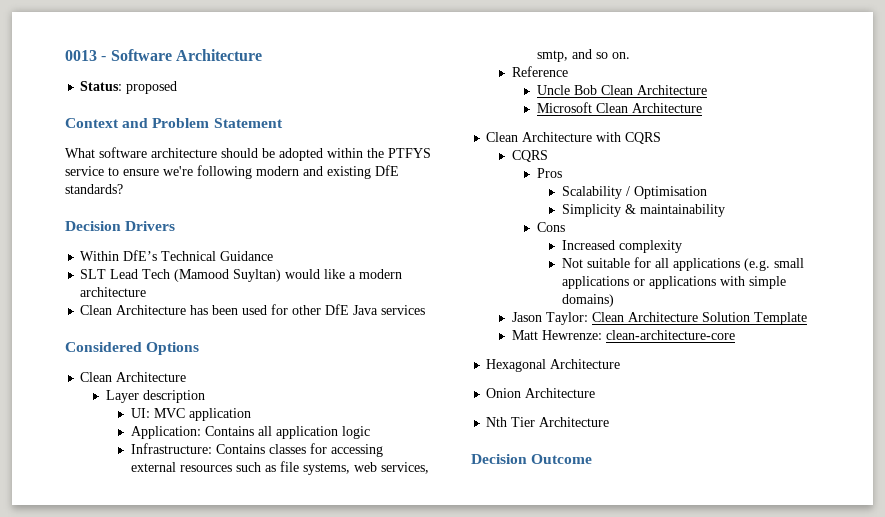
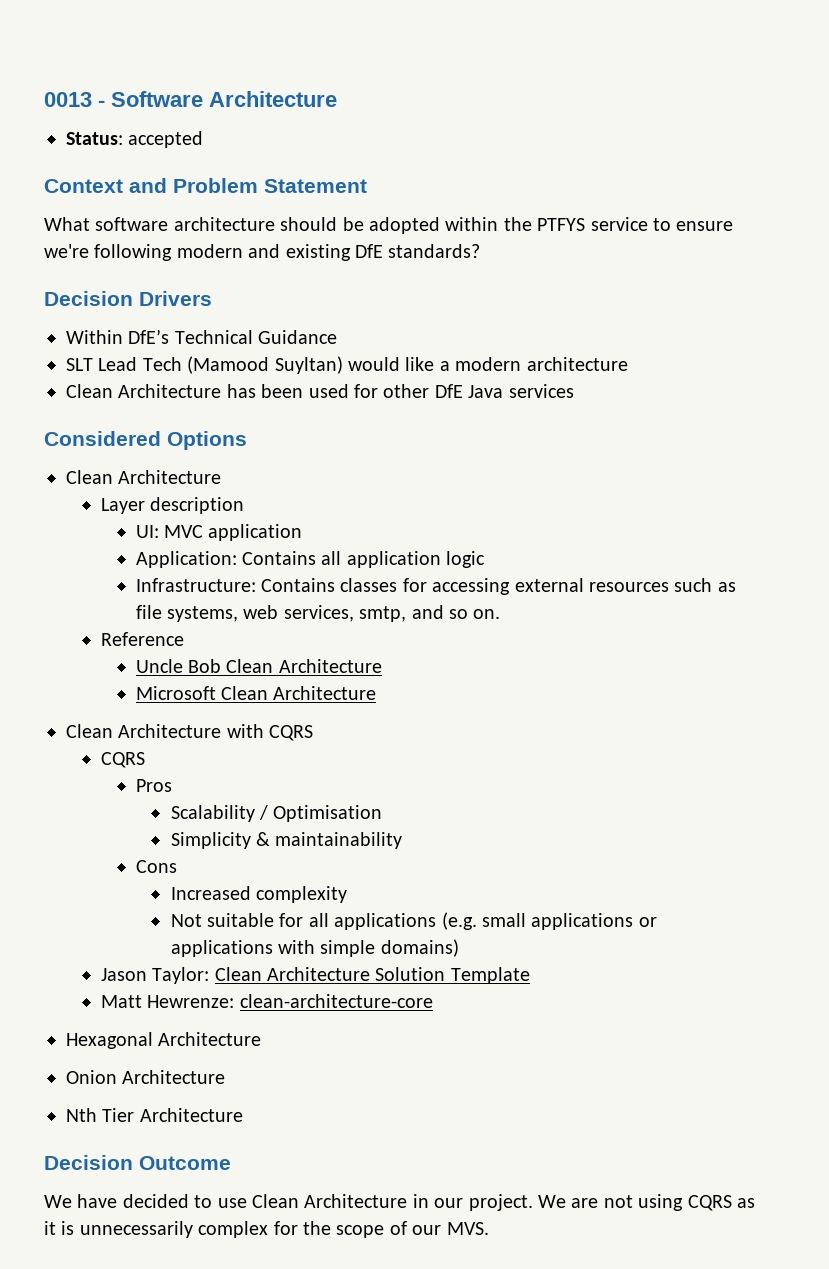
- Status: proposed
+ Status: accepted
+ We have decided to use Clean Architecture in our project. We are not using CQRS as it is unnecessarily complex for the scope of our MVS.

